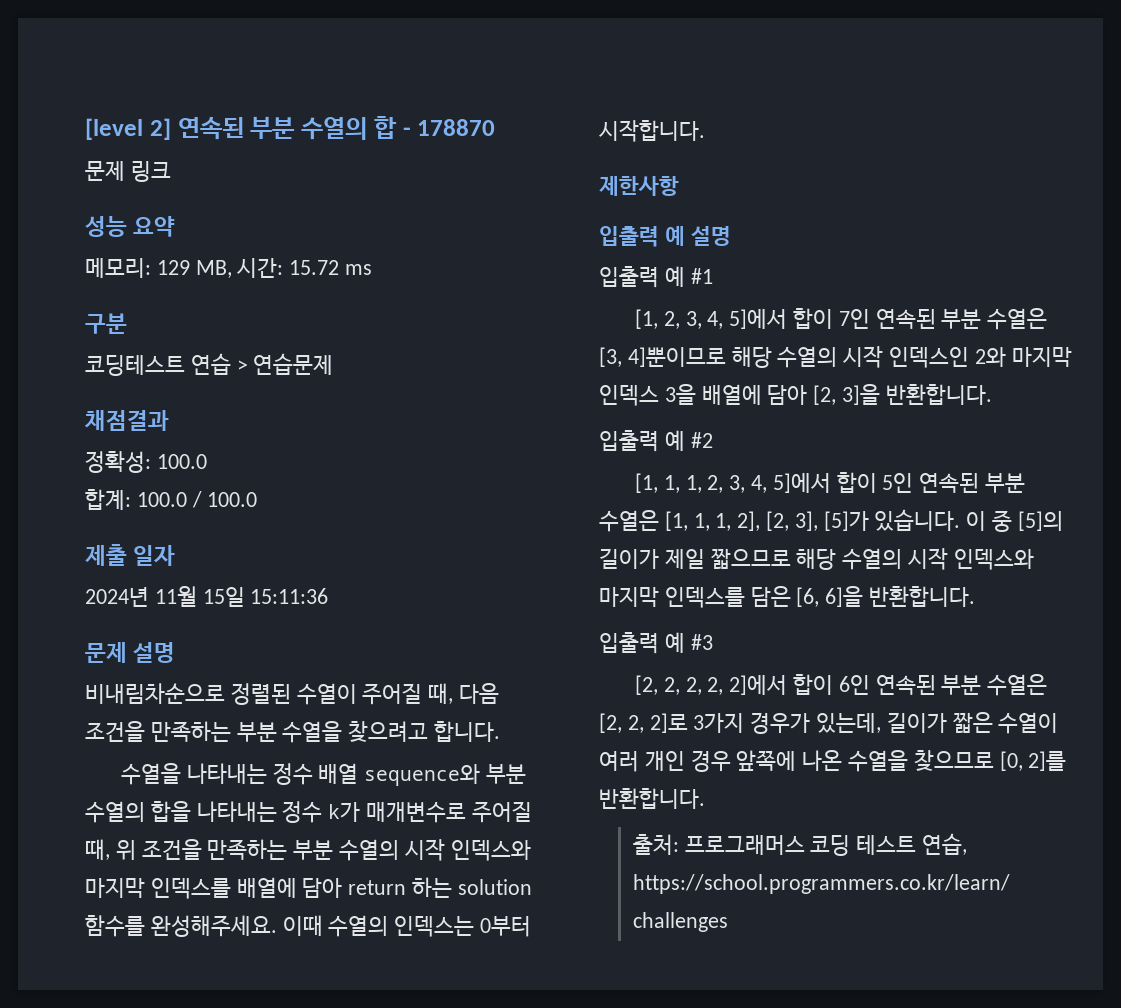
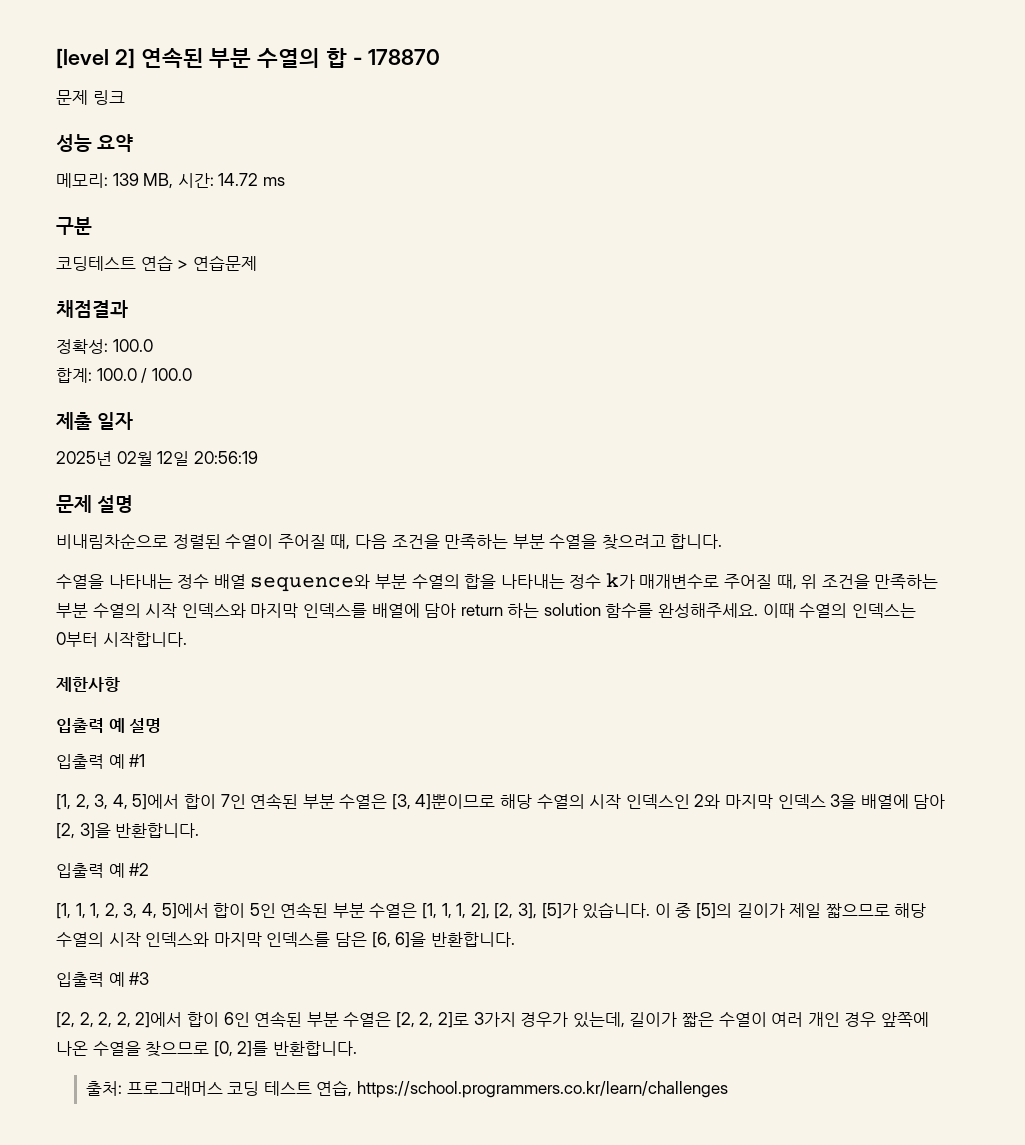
- 메모리: 129 MB, 시간: 15.72 ms
+ 메모리: 139 MB, 시간: 14.72 ms
- 2024년 11월 15일 15:11:36
+ 2025년 02월 12일 20:56:19

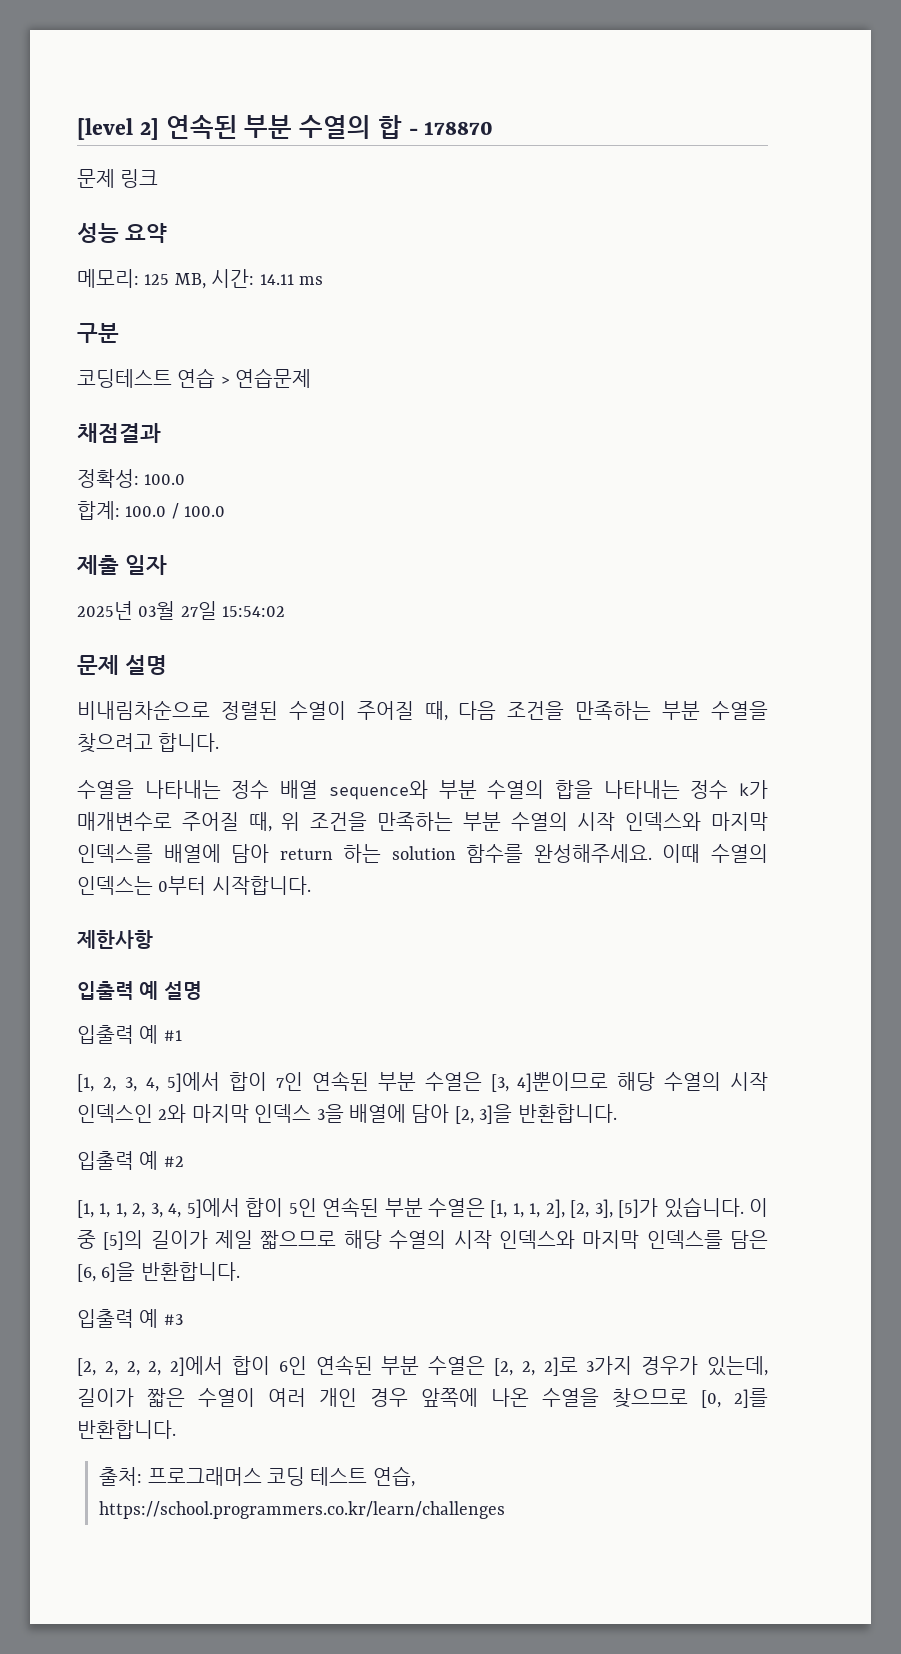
- 메모리: 139 MB, 시간: 14.72 ms
+ 메모리: 125 MB, 시간: 14.11 ms
- 2025년 02월 12일 20:56:19
+ 2025년 03월 27일 15:54:02

